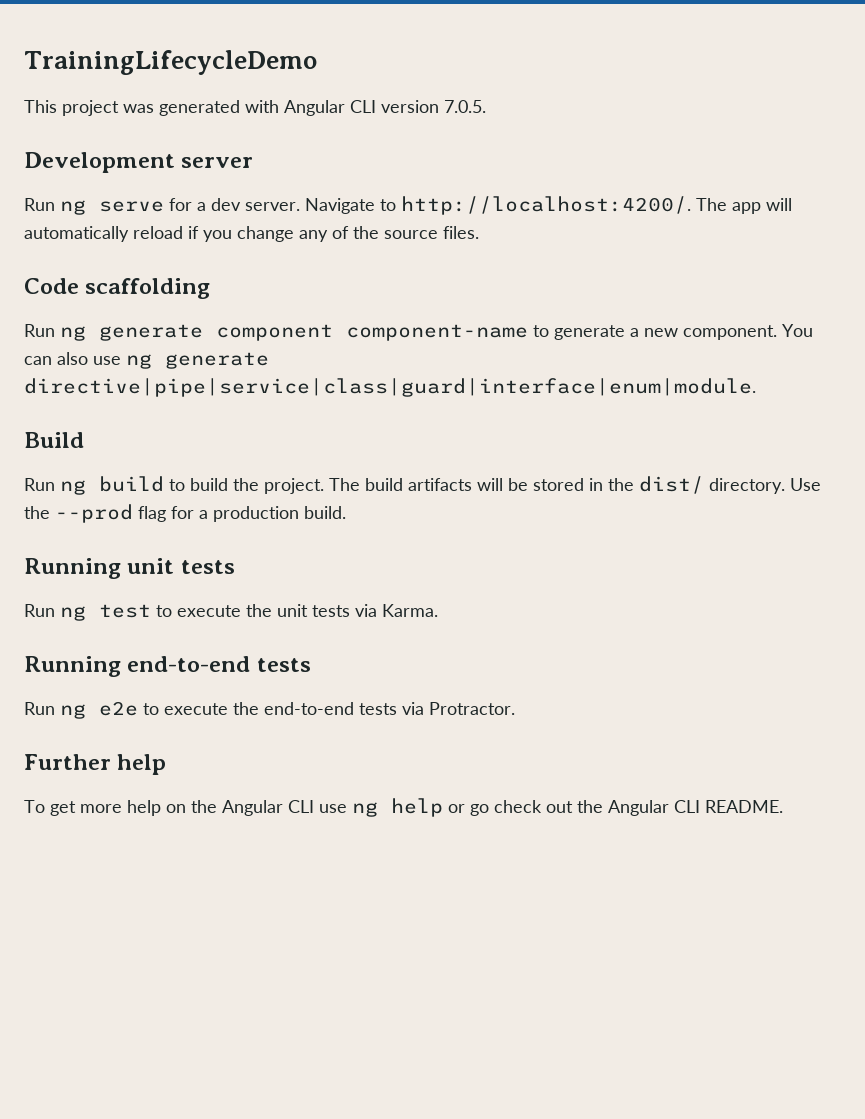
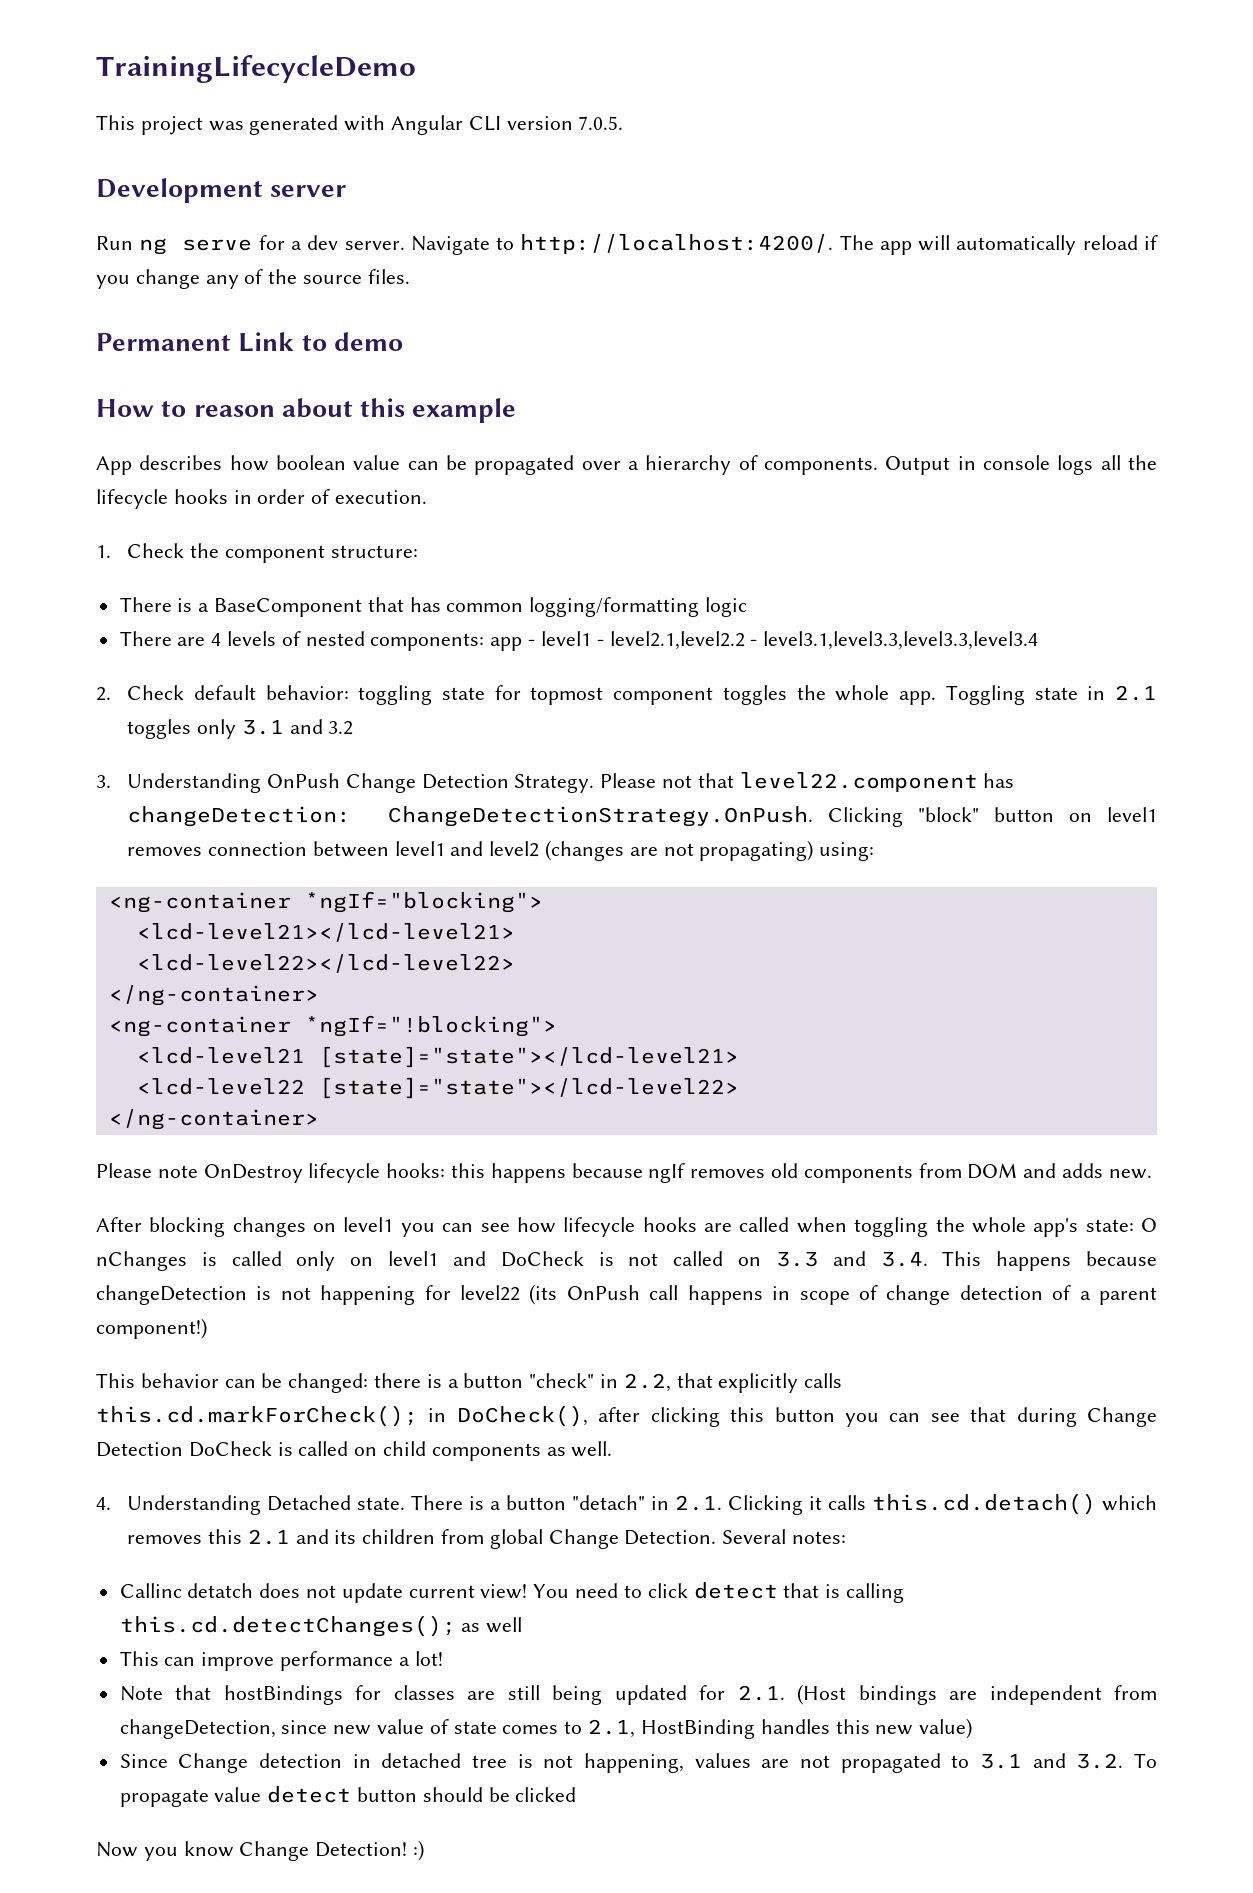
- Code scaffolding
- Run ng generate component component-name to generate a new component. You can also use ng generate directive|pipe|service|class|guard|interface|enum|module.
- Build
- Run ng build to build the project. The build artifacts will be stored in the dist/ directory. Use the --prod flag for a production build.
- Running unit tests
- Run ng test to execute the unit tests via Karma.
- Running end-to-end tests
- Run ng e2e to execute the end-to-end tests via Protractor.
- Further help
- To get more help on the Angular CLI use ng help or go check out the Angular CLI README.
+ Permanent Link to demo
+ How to reason about this example
+ App describes how boolean value can be propagated over a hierarchy of components. Output in console logs all the lifecycle hooks in order of execution.
+ 1. Check the component structure:
+ There is a BaseComponent that has common logging/formatting logic
+ There are 4 levels of nested components: app - level1 - level2.1,level2.2 - level3.1,level3.3,level3.3,level3.4
+ 2. Check default behavior: toggling state for topmost component toggles the whole app. Toggling state in 2.1 toggles only 3.1 and 3.2
+ 3. Understanding OnPush Change Detection Strategy. Please not that level22.component has changeDetection: ChangeDetectionStrategy.OnPush. Clicking "block" button on level1 removes connection between level1 and level2 (changes are not propagating) using:
+ <ng-container *ngIf="blocking">
+ <lcd-level21></lcd-level21>
+ <lcd-level22></lcd-level22>
+ </ng-container>
+ <ng-container *ngIf="!blocking">
+ <lcd-level21 [state]="state"></lcd-level21>
+ <lcd-level22 [state]="state"></lcd-level22>
+ </ng-container>
+ Please note OnDestroy lifecycle hooks: this happens because ngIf removes old components from DOM and adds new.
+ After blocking changes on level1 you can see how lifecycle hooks are called when toggling the whole app's state: O nChanges is called only on level1 and DoCheck is not called on 3.3 and 3.4. This happens because changeDetection is not happening for level22 (its OnPush call happens in scope of change detection of a parent component!)
+ This behavior can be changed: there is a button "check" in 2.2, that explicitly calls this.cd.markForCheck(); in DoCheck(), after clicking this button you can see that during Change Detection DoCheck is called on child components as well.
+ 4. Understanding Detached state. There is a button "detach" in 2.1. Clicking it calls this.cd.detach() which removes this 2.1 and its children from global Change Detection. Several notes:
+ Callinc detatch does not update current view! You need to click detect that is calling this.cd.detectChanges(); as well
+ This can improve performance a lot!
+ Note that hostBindings for classes are still being updated for 2.1. (Host bindings are independent from changeDetection, since new value of state comes to 2.1, HostBinding handles this new value)
+ Since Change detection in detached tree is not happening, values are not propagated to 3.1 and 3.2. To propagate value detect button should be clicked
+ Now you know Change Detection! :)

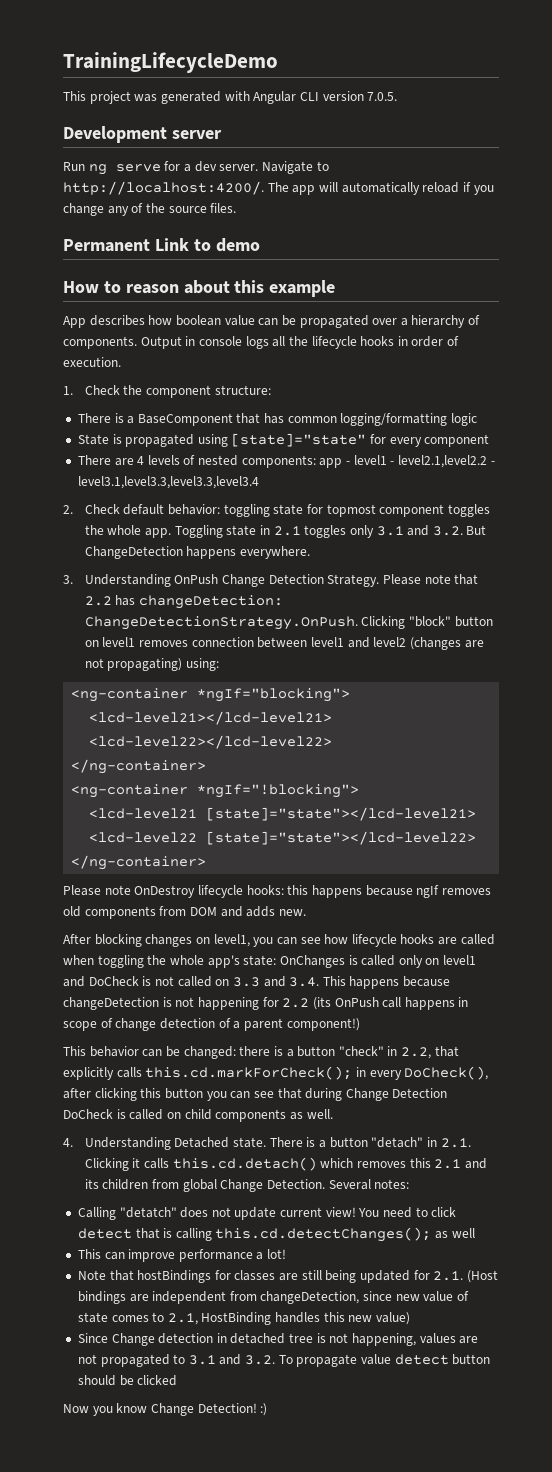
+ State is propagated using [state]="state" for every component
- Toggling state in 2.1 toggles only 3.1 and 3.2
+ Toggling state in 2.1 toggles only 3.1 and 3.2. But ChangeDetection happens everywhere.
- Please not that level22.component has changeDetection: ChangeDetectionStrategy.OnPush. Clicking "block" button on level1 removes connection between level1 and level2 (changes are not propagating) using:
+ Please note that 2.2 has changeDetection: ChangeDetectionStrategy.OnPush. Clicking "block" button on level1 removes connection between level1 and level2 (changes are not propagating) using:
- After blocking changes on level1 you can see how lifecycle hooks are called when toggling the whole app's state: O nChanges is called only on level1 and DoCheck is not called on 3.3 and 3.4. This happens because changeDetection is not happening for level22 (its OnPush call happens in scope of change detection of a parent component!)
+ After blocking changes on level1, you can see how lifecycle hooks are called when toggling the whole app's state: OnChanges is called only on level1 and DoCheck is not called on 3.3 and 3.4. This happens because changeDetection is not happening for 2.2 (its OnPush call happens in scope of change detection of a parent component!)
- This behavior can be changed: there is a button "check" in 2.2, that explicitly calls this.cd.markForCheck(); in DoCheck(), after clicking this button you can see that during Change Detection DoCheck is called on child components as well.
+ This behavior can be changed: there is a button "check" in 2.2, that explicitly calls this.cd.markForCheck(); in every DoCheck(), after clicking this button you can see that during Change Detection DoCheck is called on child components as well.
- Callinc detatch does not update current view!
+ Calling "detatch" does not update current view!

